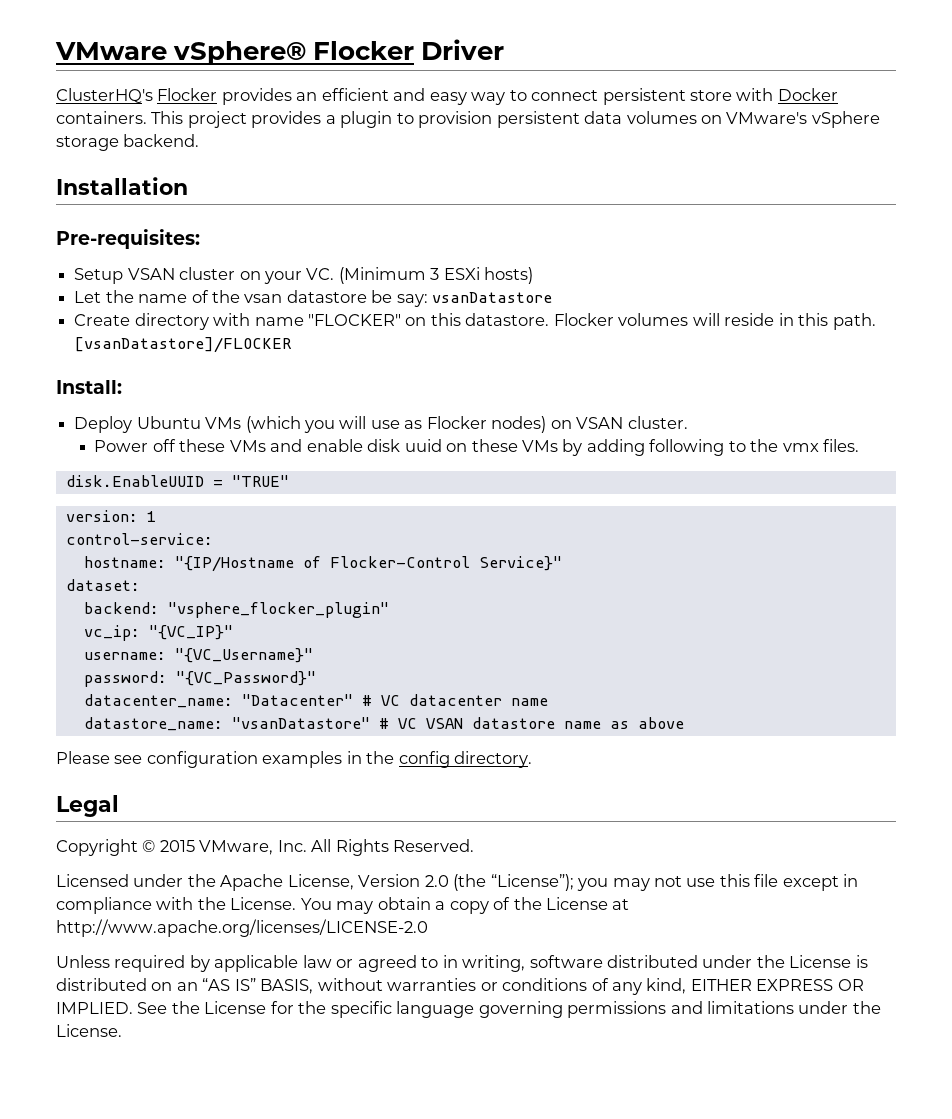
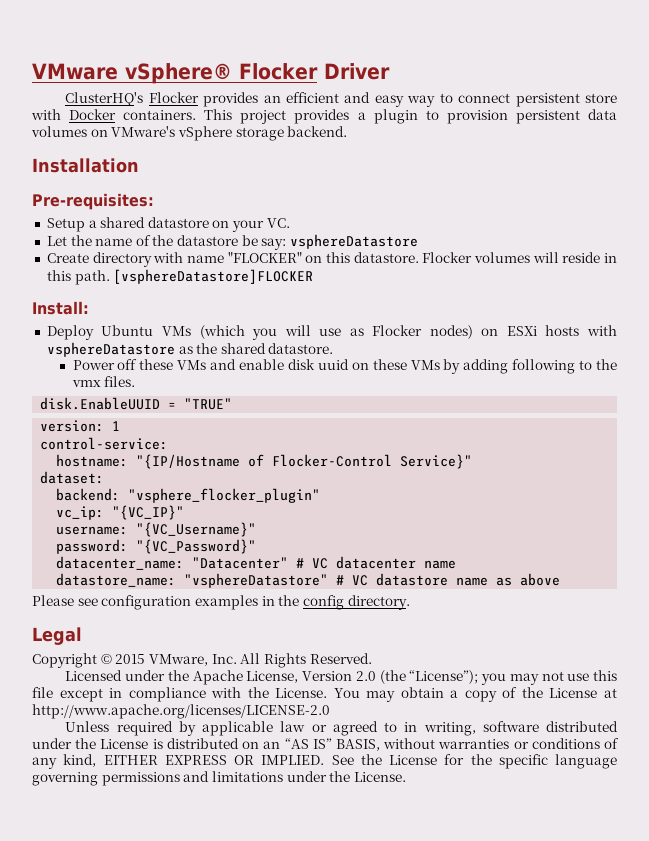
- Setup VSAN cluster on your VC. (Minimum 3 ESXi hosts)
+ Setup a shared datastore on your VC.
- Let the name of the vsan datastore be say: vsanDatastore
+ Let the name of the datastore be say: vsphereDatastore
- [vsanDatastore]/FLOCKER
+ [vsphereDatastore]FLOCKER
- Deploy Ubuntu VMs (which you will use as Flocker nodes) on VSAN cluster.
+ Deploy Ubuntu VMs (which you will use as Flocker nodes) on ESXi hosts with vsphereDatastore as the shared datastore.
- datastore_name: "vsanDatastore" # VC VSAN datastore name as above
+ datastore_name: "vsphereDatastore" # VC datastore name as above

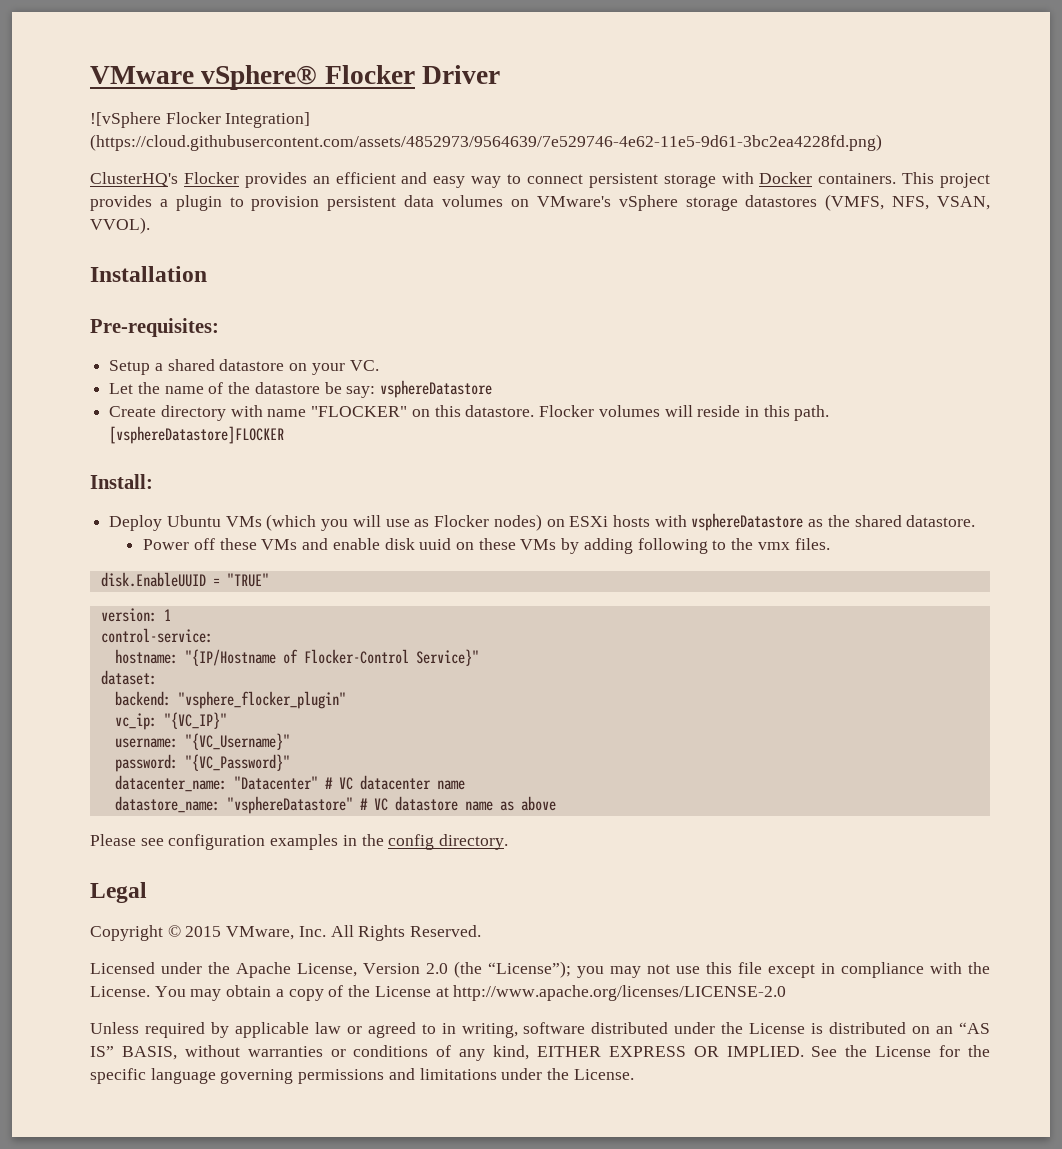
+ ![vSphere Flocker Integration] (https://cloud.githubusercontent.com/assets/4852973/9564639/7e529746-4e62-11e5-9d61-3bc2ea4228fd.png)
- ClusterHQ's Flocker provides an efficient and easy way to connect persistent store with Docker containers.
+ ClusterHQ's Flocker provides an efficient and easy way to connect persistent storage with Docker containers.
- This project provides a plugin to provision persistent data volumes on VMware's vSphere storage backend.
+ This project provides a plugin to provision persistent data volumes on VMware's vSphere storage datastores (VMFS, NFS, VSAN, VVOL).

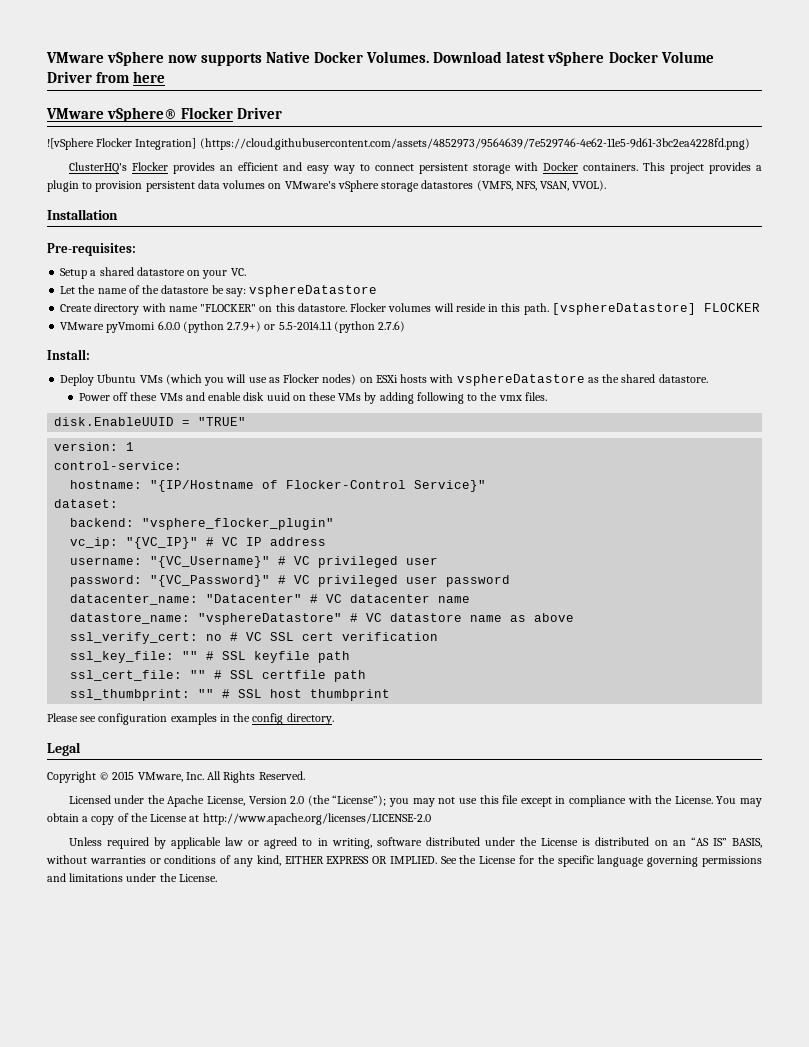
+ VMware vSphere now supports Native Docker Volumes. Download latest vSphere Docker Volume Driver from here
- [vsphereDatastore]FLOCKER
+ [vsphereDatastore] FLOCKER
+ VMware pyVmomi 6.0.0 (python 2.7.9+) or 5.5-2014.1.1 (python 2.7.6)
- vc_ip: "{VC_IP}"
- username: "{VC_Username}"
- password: "{VC_Password}"
+ vc_ip: "{VC_IP}" # VC IP address
+ username: "{VC_Username}" # VC privileged user
+ password: "{VC_Password}" # VC privileged user password
+ ssl_verify_cert: no # VC SSL cert verification
+ ssl_key_file: "" # SSL keyfile path
+ ssl_cert_file: "" # SSL certfile path
+ ssl_thumbprint: "" # SSL host thumbprint

